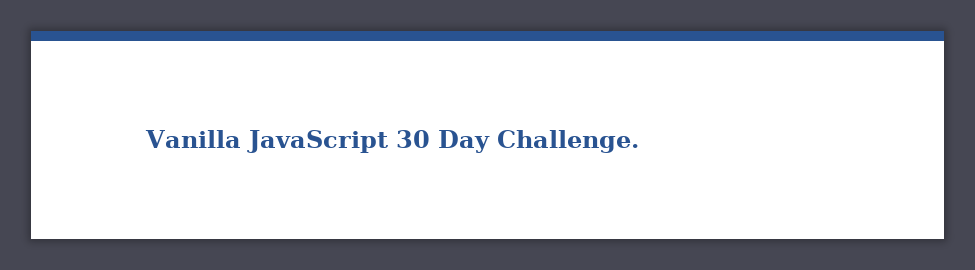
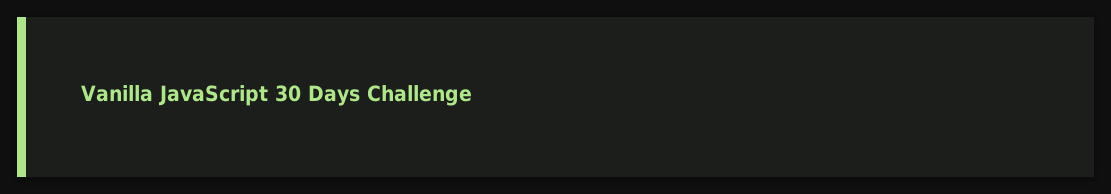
- Vanilla JavaScript 30 Day Challenge.
+ Vanilla JavaScript 30 Days Challenge

